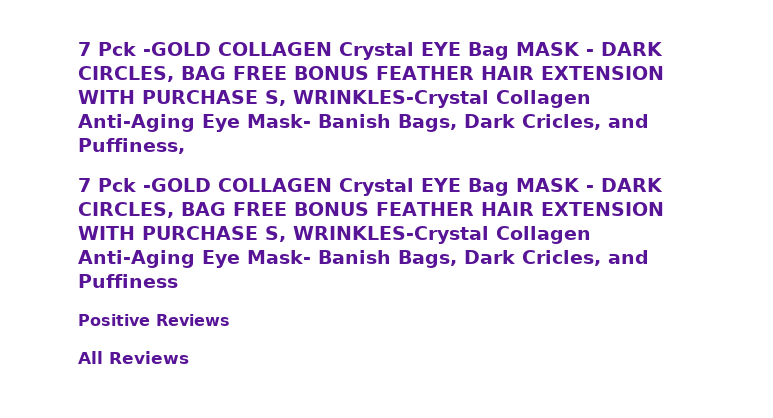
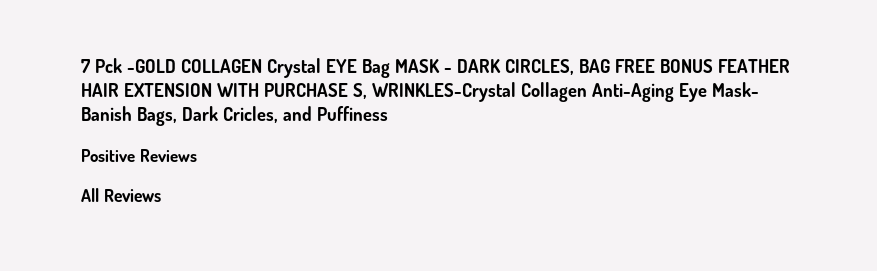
- 7 Pck -GOLD COLLAGEN Crystal EYE Bag MASK - DARK CIRCLES, BAG FREE BONUS FEATHER HAIR EXTENSION WITH PURCHASE S, WRINKLES-Crystal Collagen Anti-Aging Eye Mask- Banish Bags, Dark Cricles, and Puffiness,

